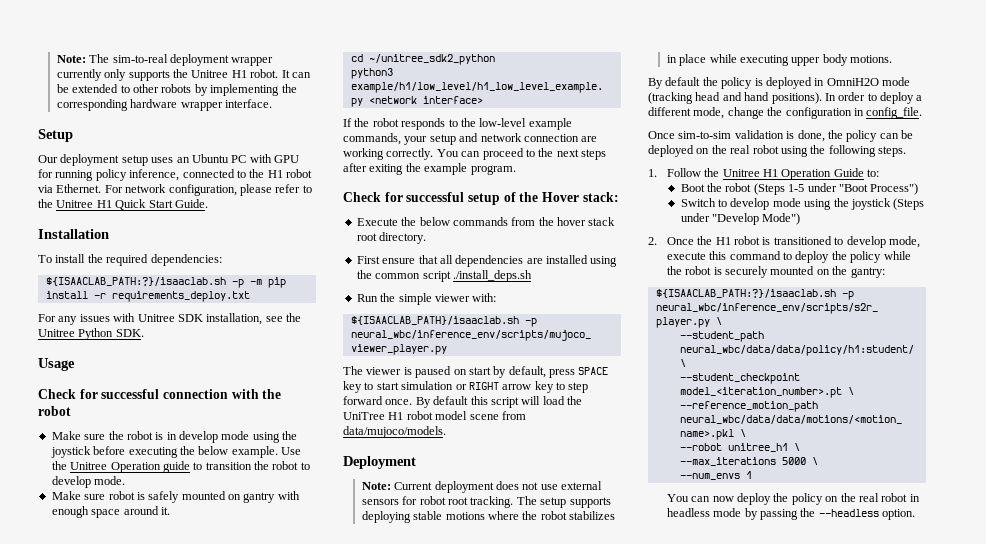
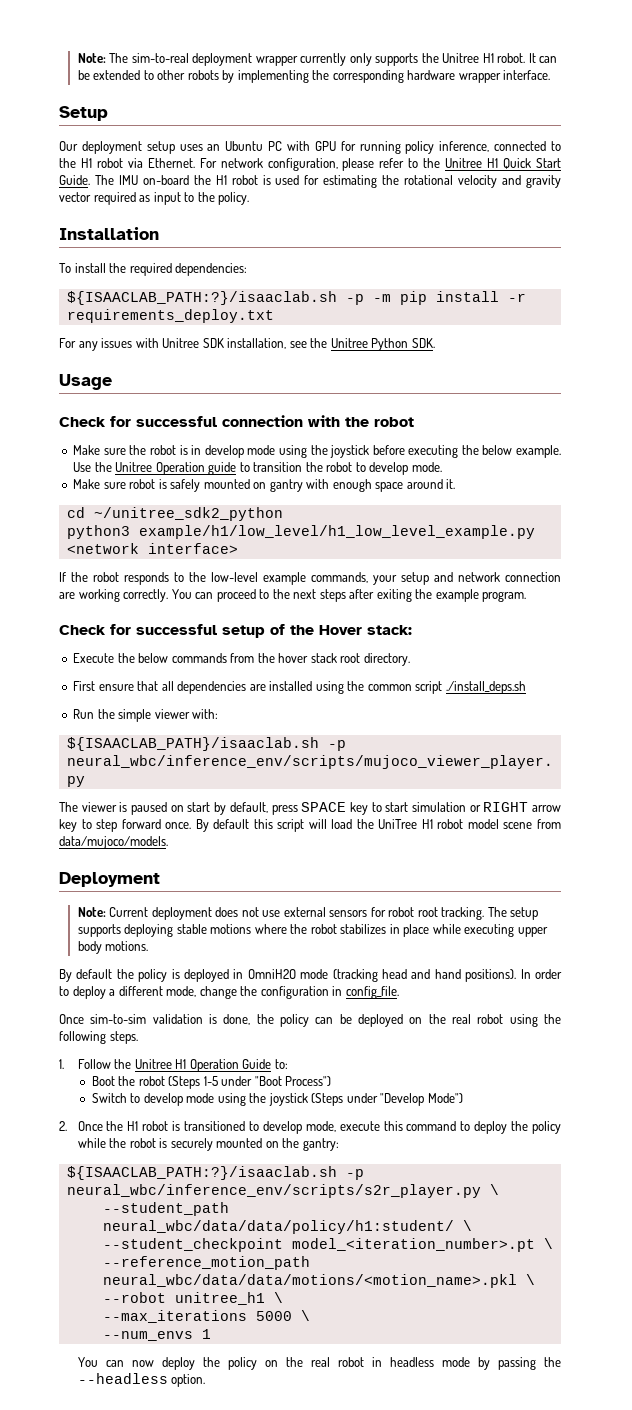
+ The IMU on-board the H1 robot is used for estimating the rotational velocity and gravity vector required as input to the policy.

